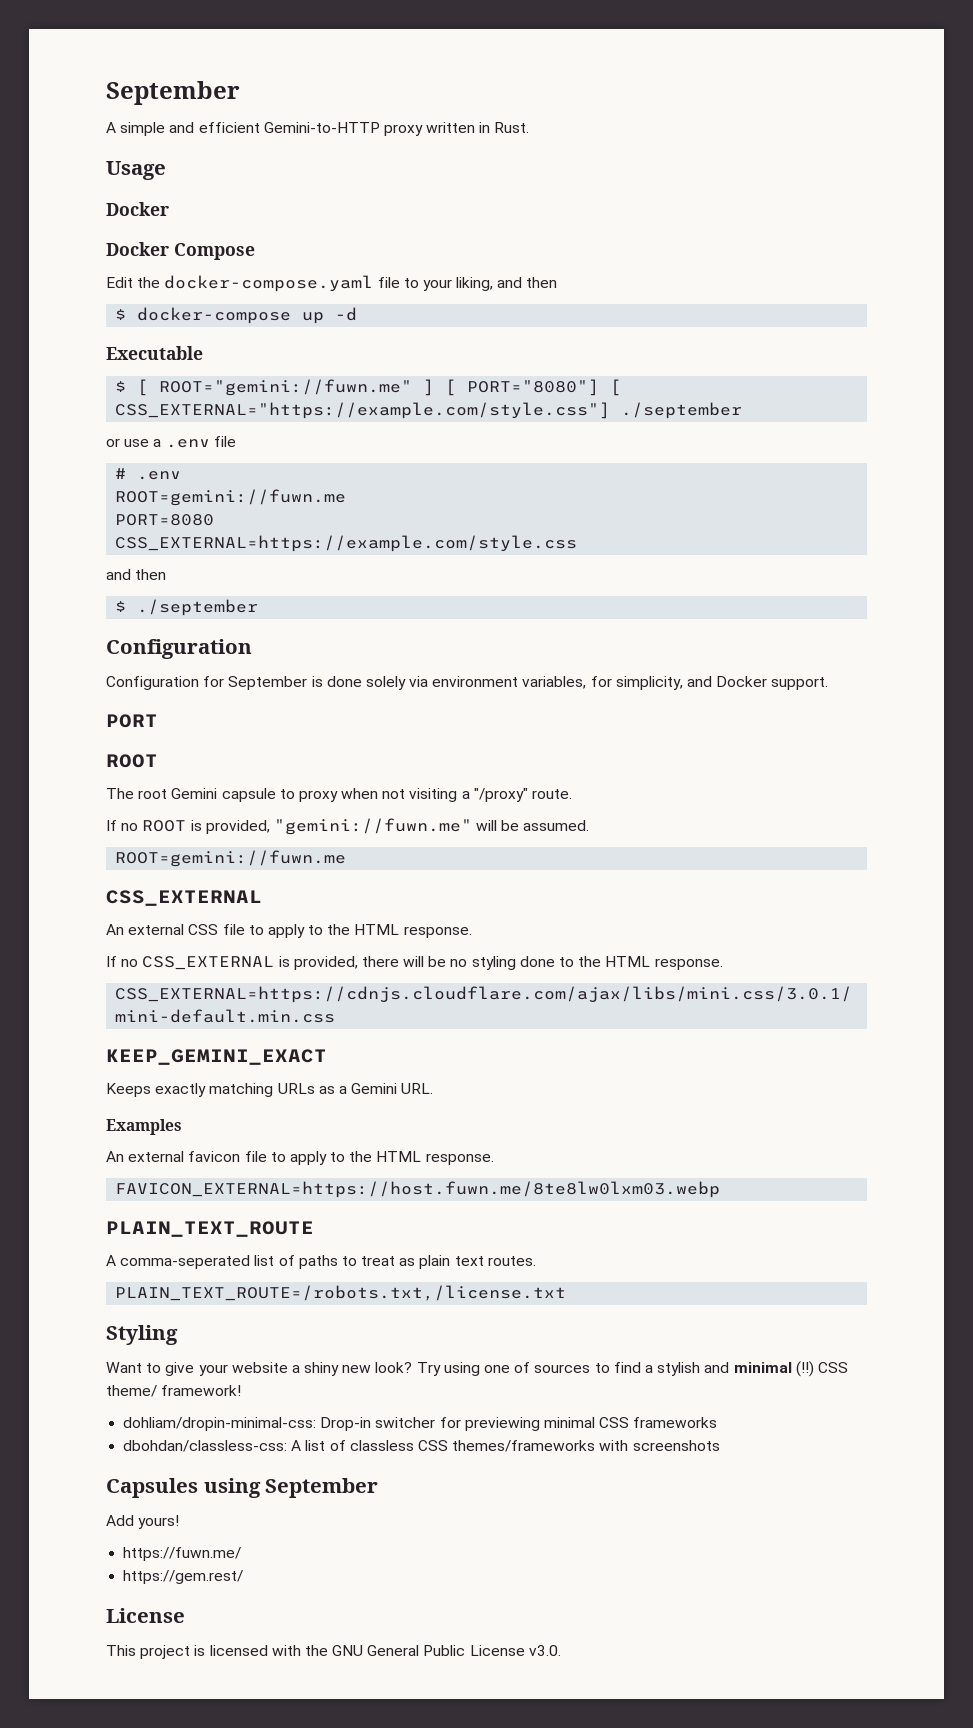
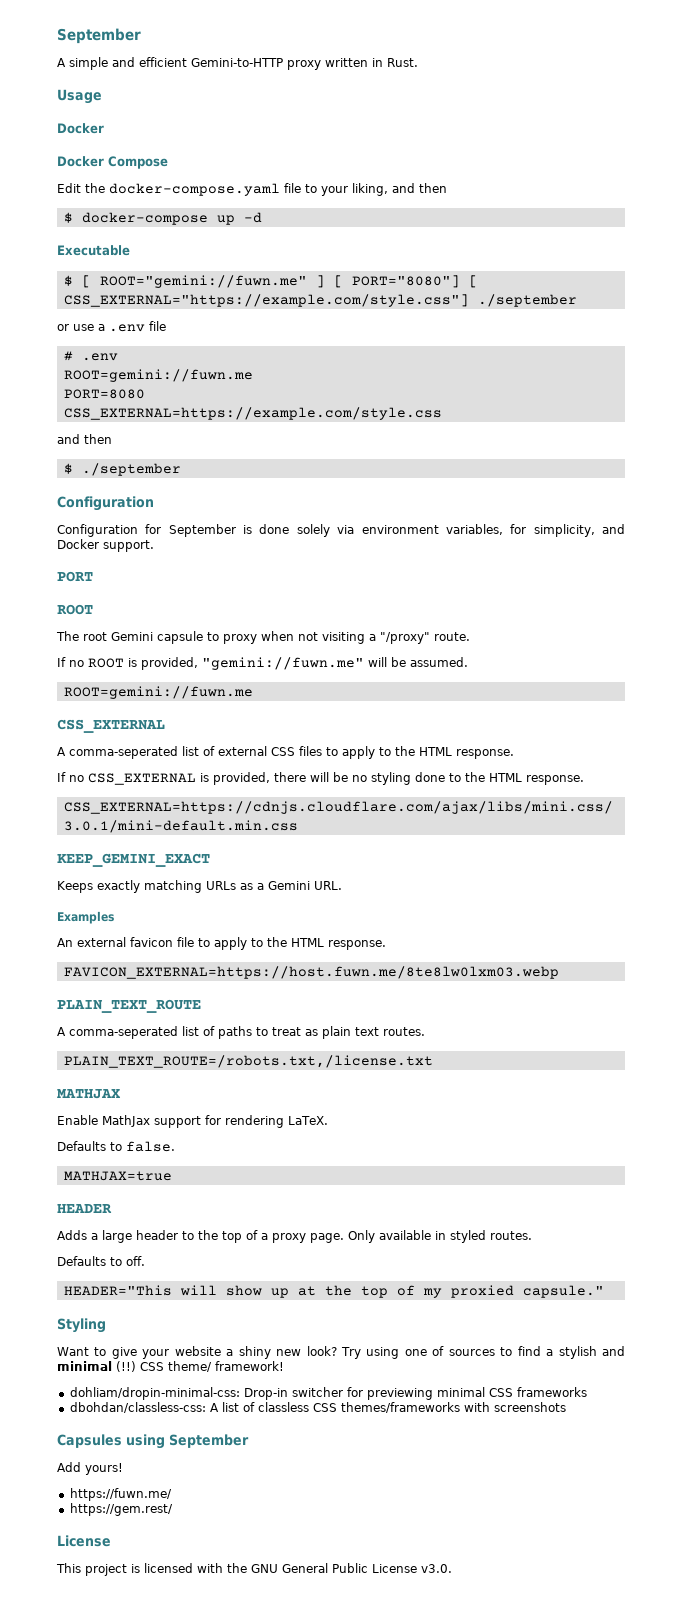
- An external CSS file to apply to the HTML response.
+ A comma-seperated list of external CSS files to apply to the HTML response.
+ MATHJAX
+ Enable MathJax support for rendering LaTeX.
+ Defaults to false.
+ MATHJAX=true
+ HEADER
+ Adds a large header to the top of a proxy page. Only available in styled routes.
+ Defaults to off.
+ HEADER="This will show up at the top of my proxied capsule."

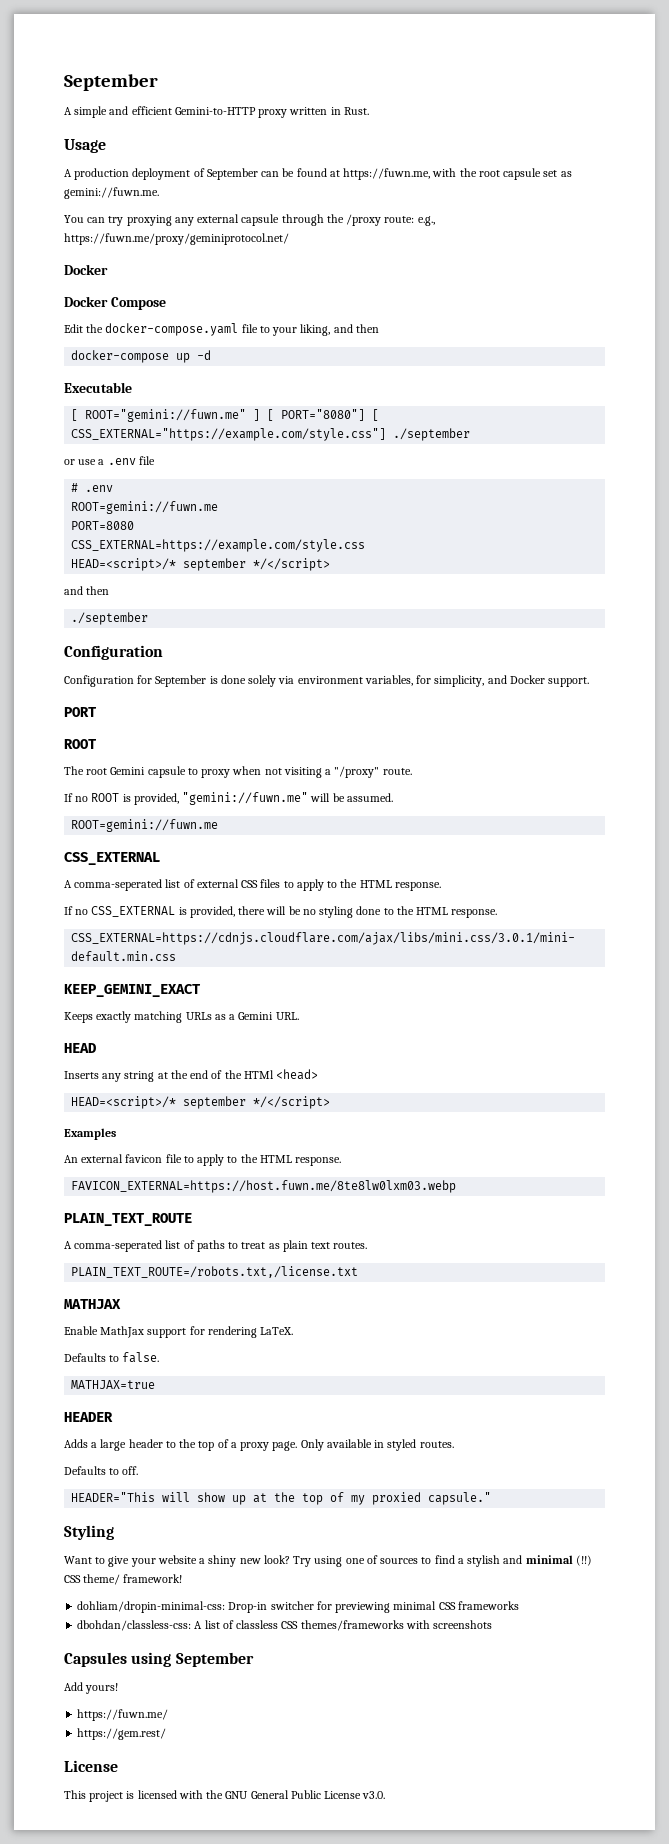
+ A production deployment of September can be found at https://fuwn.me, with the root capsule set as gemini://fuwn.me.
+ You can try proxying any external capsule through the /proxy route: e.g., https://fuwn.me/proxy/geminiprotocol.net/
- $ docker-compose up -d
+ docker-compose up -d
- $ [ ROOT="gemini://fuwn.me" ] [ PORT="8080"] [ CSS_EXTERNAL="https://example.com/style.css"] ./september
+ [ ROOT="gemini://fuwn.me" ] [ PORT="8080"] [ CSS_EXTERNAL="https://example.com/style.css"] ./september
  CSS_EXTERNAL=https://example.com/style.css
+ HEAD=<script>/* september */</script>
  and then
- $ ./september
+ ./september
+ HEAD
+ Inserts any string at the end of the HTMl <head>
+ HEAD=<script>/* september */</script>

